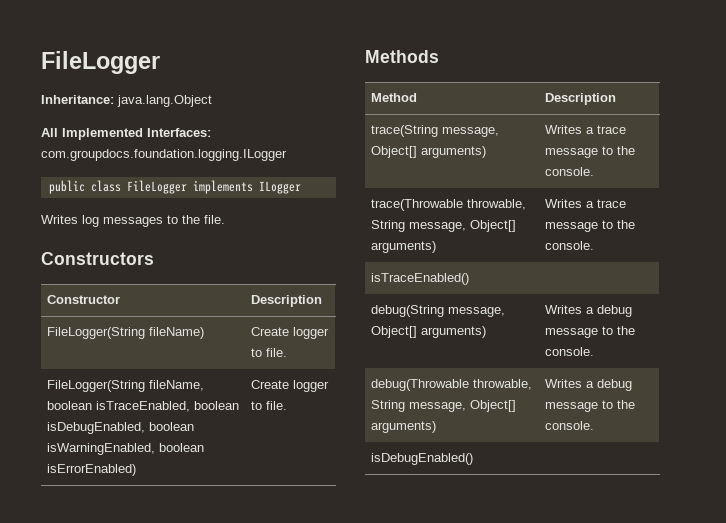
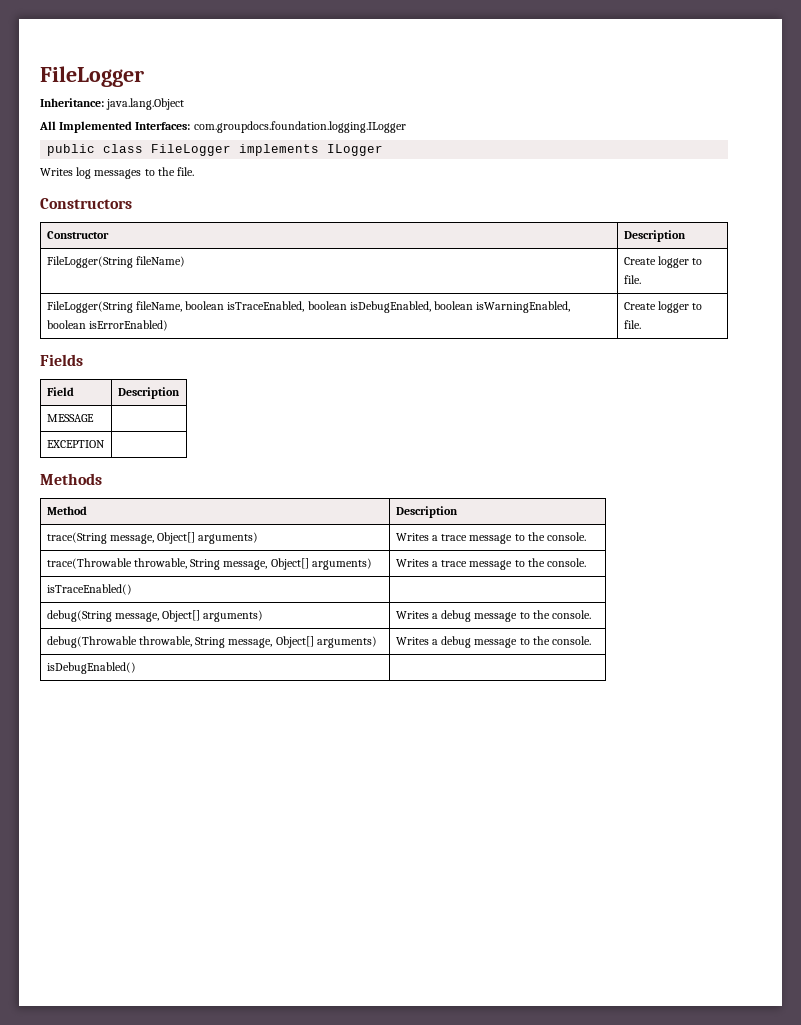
+ Fields
+ Field | Description
+ MESSAGE |
+ EXCEPTION |

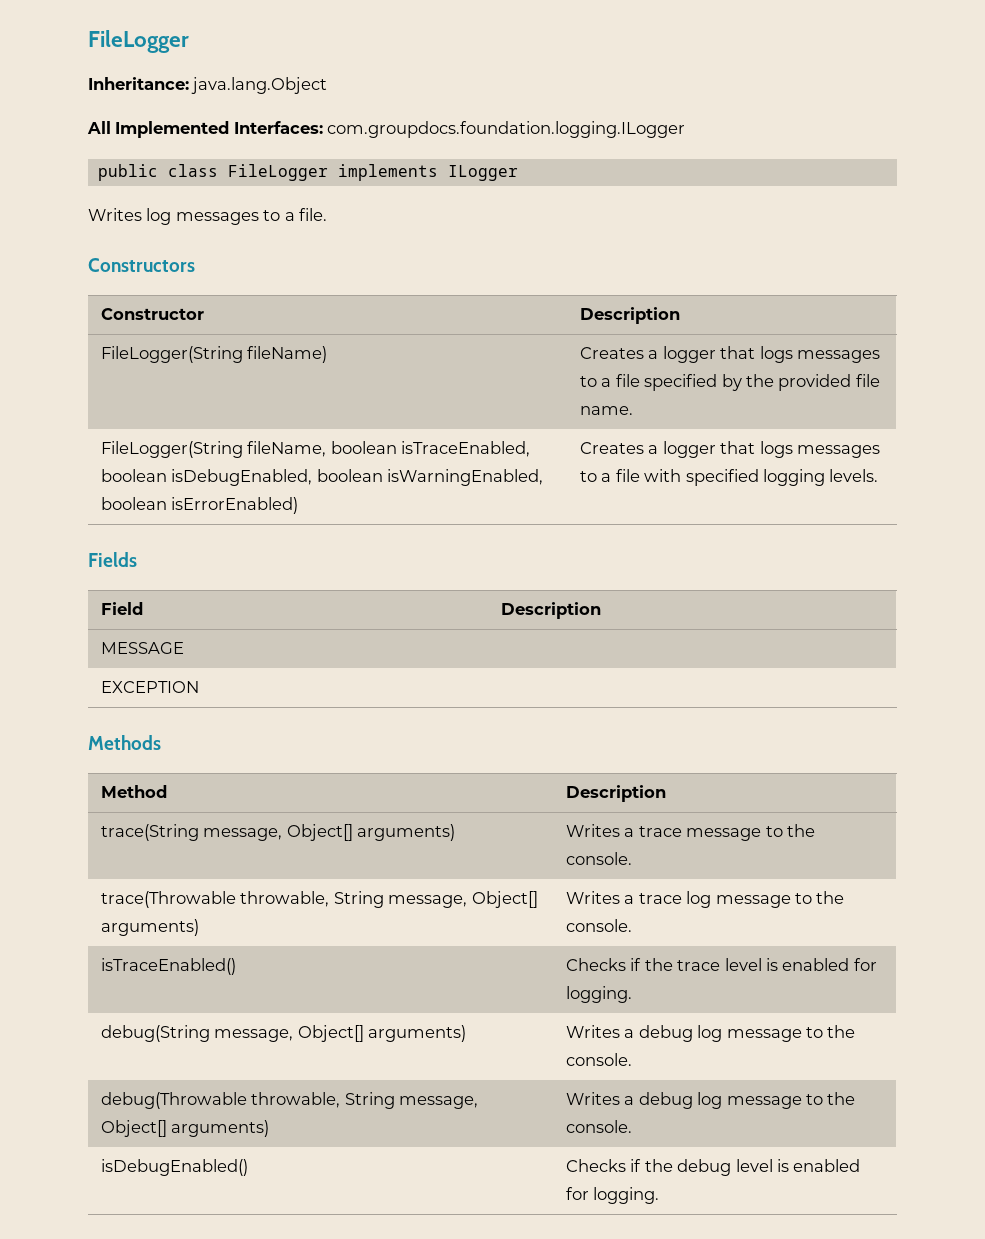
- Writes log messages to the file.
+ Writes log messages to a file.
- FileLogger(String fileName) | Create logger to file.
+ FileLogger(String fileName) | Creates a logger that logs messages to a file specified by the provided file name.
- FileLogger(String fileName, boolean isTraceEnabled, boolean isDebugEnabled, boolean isWarningEnabled, boolean isErrorEnabled) | Create logger to file.
+ FileLogger(String fileName, boolean isTraceEnabled, boolean isDebugEnabled, boolean isWarningEnabled, boolean isErrorEnabled) | Creates a logger that logs messages to a file with specified logging levels.
- trace(Throwable throwable, String message, Object[] arguments) | Writes a trace message to the console.
+ trace(Throwable throwable, String message, Object[] arguments) | Writes a trace log message to the console.
- isTraceEnabled() |
+ isTraceEnabled() | Checks if the trace level is enabled for logging.
- debug(String message, Object[] arguments) | Writes a debug message to the console.
+ debug(String message, Object[] arguments) | Writes a debug log message to the console.
- debug(Throwable throwable, String message, Object[] arguments) | Writes a debug message to the console.
+ debug(Throwable throwable, String message, Object[] arguments) | Writes a debug log message to the console.
- isDebugEnabled() |
+ isDebugEnabled() | Checks if the debug level is enabled for logging.

